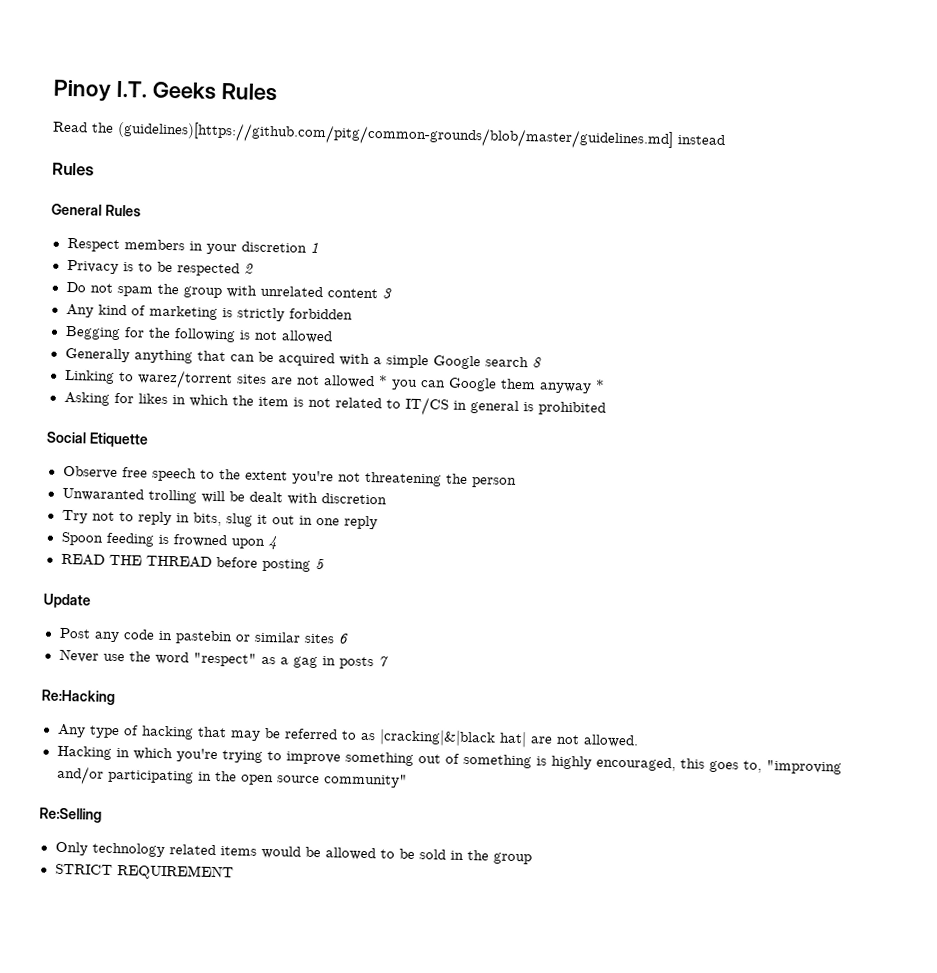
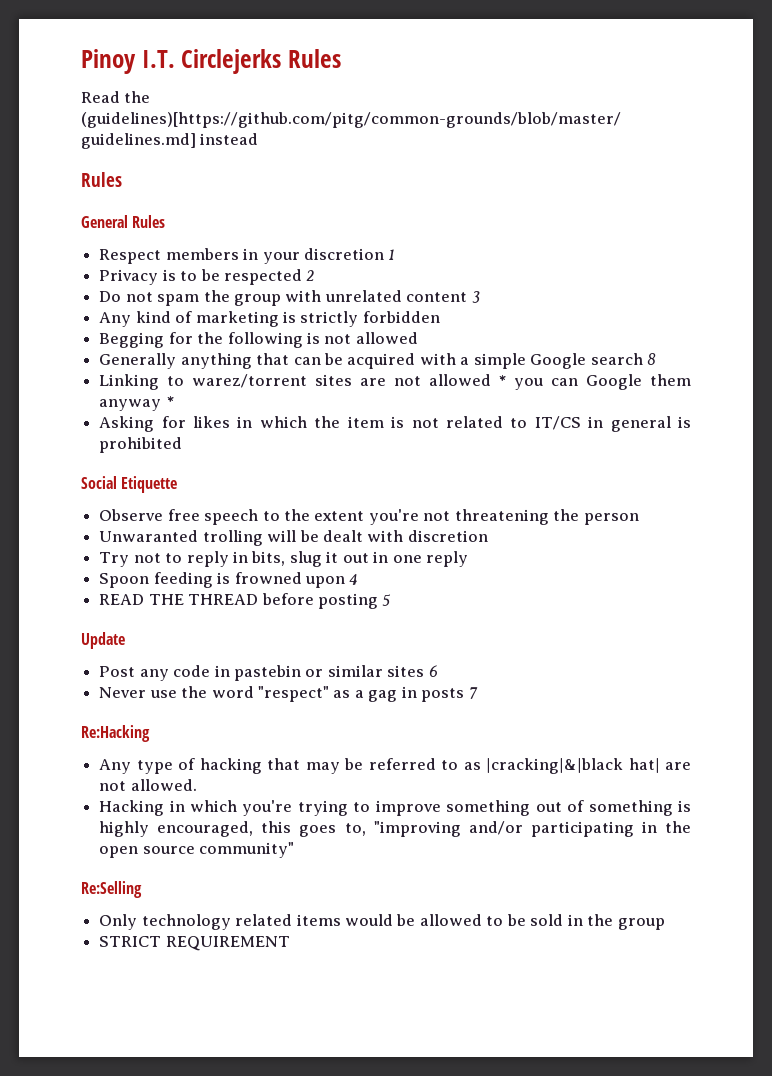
- Pinoy I.T. Geeks Rules
+ Pinoy I.T. Circlejerks Rules

